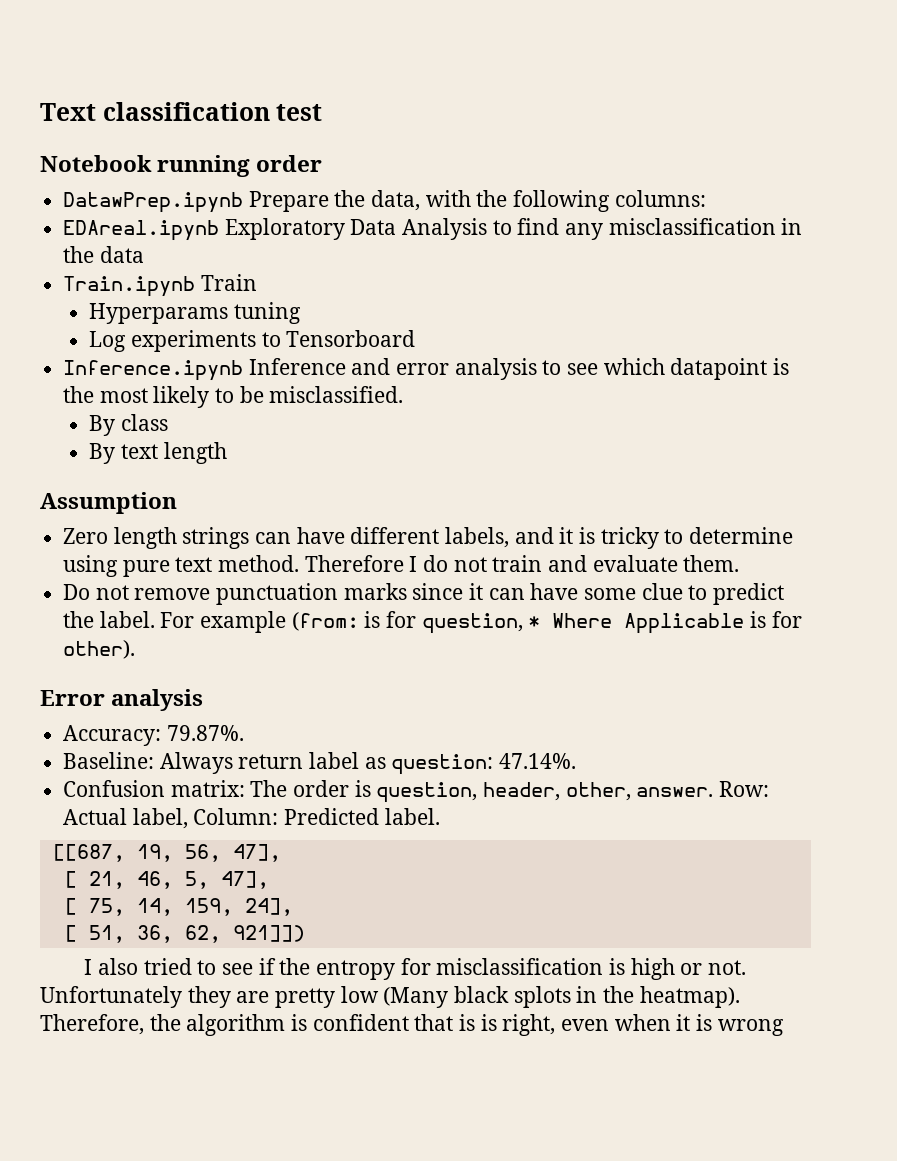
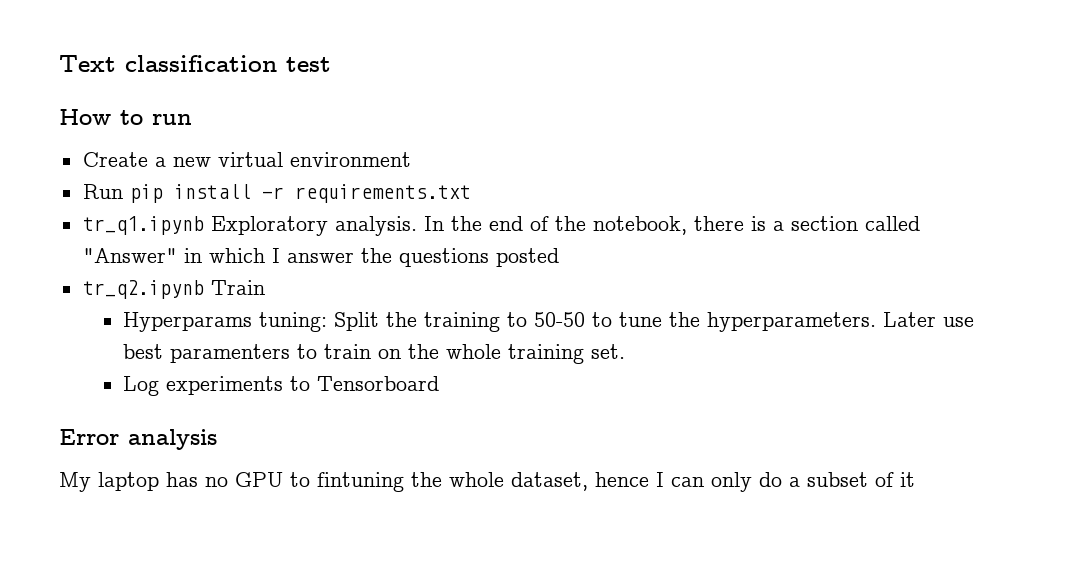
- Notebook running order
- DatawPrep.ipynb Prepare the data, with the following columns:
- EDAreal.ipynb Exploratory Data Analysis to find any misclassification in the data
- Train.ipynb Train
- Hyperparams tuning
+ How to run
+ Create a new virtual environment
+ Run pip install -r requirements.txt
+ tr_q1.ipynb Exploratory analysis. In the end of the notebook, there is a section called "Answer" in which I answer the questions posted
+ tr_q2.ipynb Train
+ Hyperparams tuning: Split the training to 50-50 to tune the hyperparameters. Later use best paramenters to train on the whole training set.
  Log experiments to Tensorboard
- Inference.ipynb Inference and error analysis to see which datapoint is the most likely to be misclassified.
- By class
- By text length
- Assumption
- Zero length strings can have different labels, and it is tricky to determine using pure text method. Therefore I do not train and evaluate them.
- Do not remove punctuation marks since it can have some clue to predict the label. For example (from: is for question, * Where Applicable is for other).
  Error analysis
- Accuracy: 79.87%.
- Baseline: Always return label as question: 47.14%.
- Confusion matrix: The order is question, header, other, answer. Row: Actual label, Column: Predicted label.
- [[687, 19, 56, 47],
- [ 21, 46, 5, 47],
- [ 75, 14, 159, 24],
- [ 51, 36, 62, 921]])
- I also tried to see if the entropy for misclassification is high or not. Unfortunately they are pretty low (Many black splots in the heatmap). Therefore, the algorithm is confident that is is right, even when it is wrong
+ My laptop has no GPU to fintuning the whole dataset, hence I can only do a subset of it

